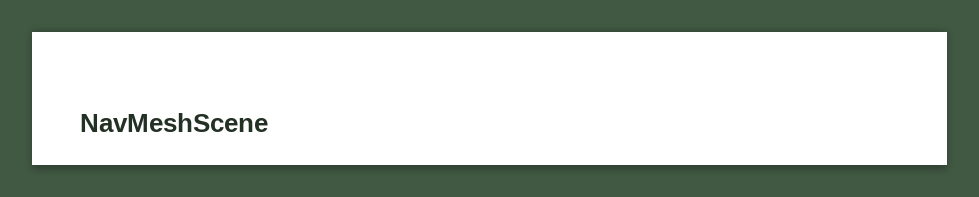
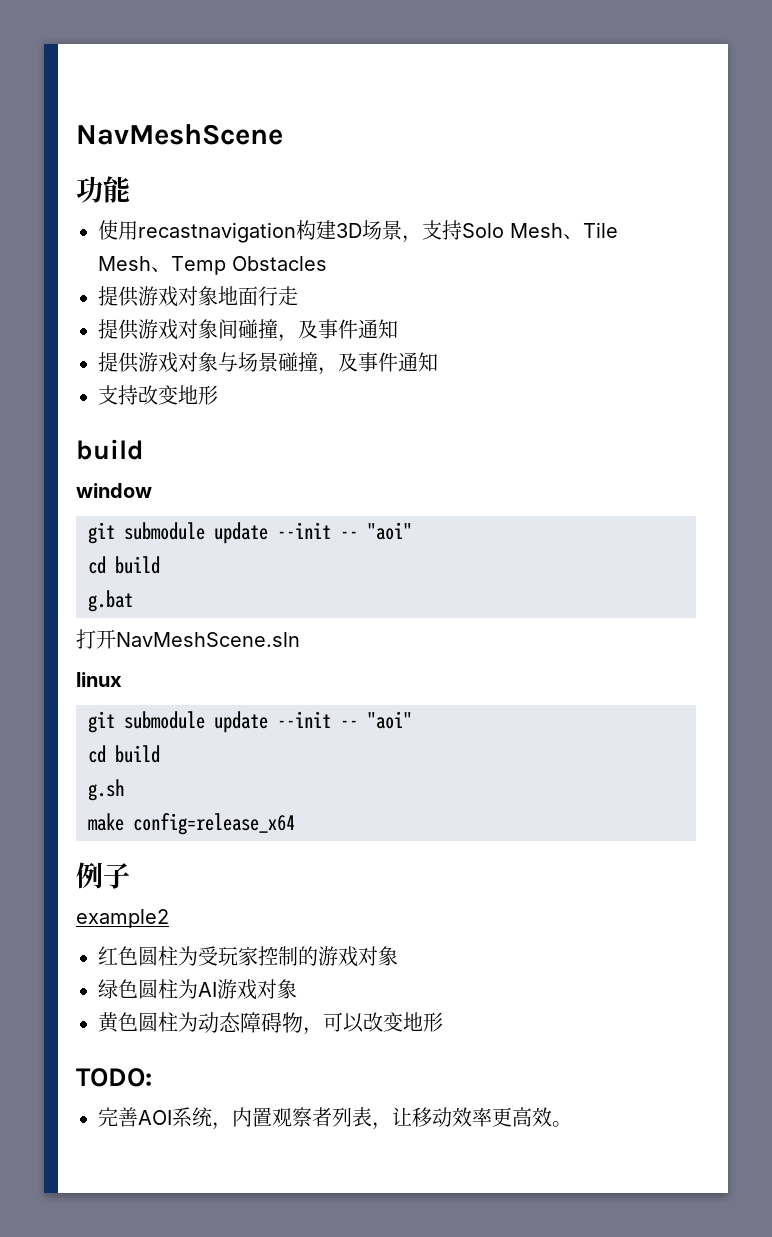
+ 功能
+ 使用recastnavigation构建3D场景，支持Solo Mesh、Tile Mesh、Temp Obstacles
+ 提供游戏对象地面行走
+ 提供游戏对象间碰撞，及事件通知
+ 提供游戏对象与场景碰撞，及事件通知
+ 支持改变地形
+ build
+ window
+ git submodule update --init -- "aoi"
+ cd build
+ g.bat
+ 打开NavMeshScene.sln
+ linux
+ git submodule update --init -- "aoi"
+ cd build
+ g.sh
+ make config=release_x64
+ 例子
+ example2
+ 红色圆柱为受玩家控制的游戏对象
+ 绿色圆柱为AI游戏对象
+ 黄色圆柱为动态障碍物，可以改变地形
+ TODO:
+ 完善AOI系统，内置观察者列表，让移动效率更高效。

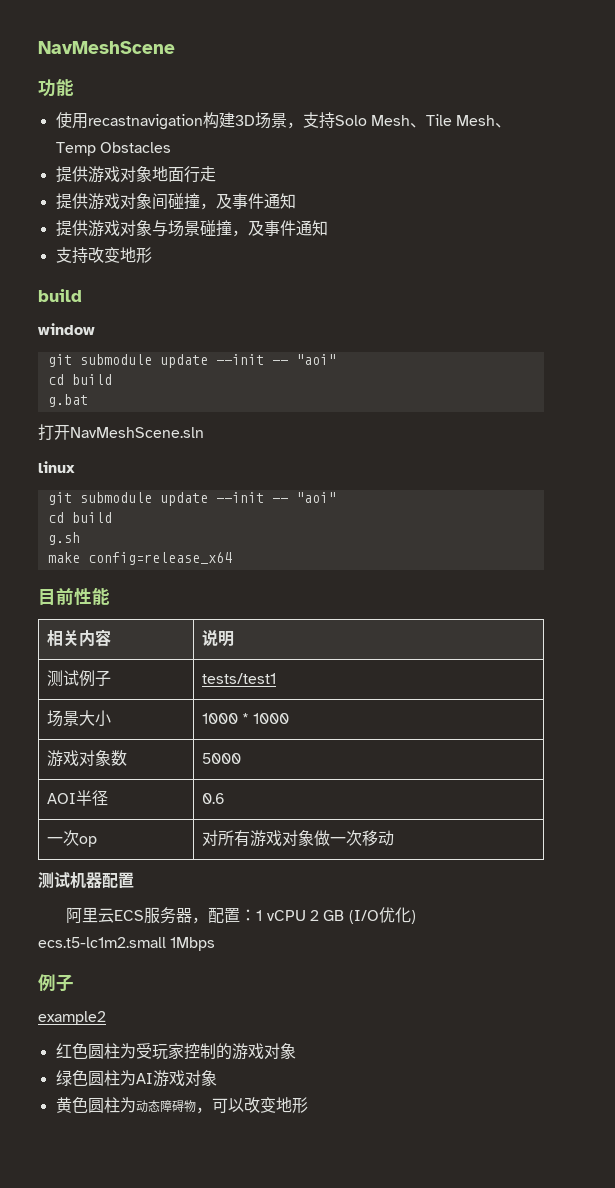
+ 目前性能
+ 相关内容 | 说明
+ 测试例子 | tests/test1
+ 场景大小 | 1000 * 1000
+ 游戏对象数 | 5000
+ AOI半径 | 0.6
+ 一次op | 对所有游戏对象做一次移动
+ 测试机器配置
+ 阿里云ECS服务器，配置：1 vCPU 2 GB (I/O优化) ecs.t5-lc1m2.small 1Mbps
- TODO:
- 完善AOI系统，内置观察者列表，让移动效率更高效。

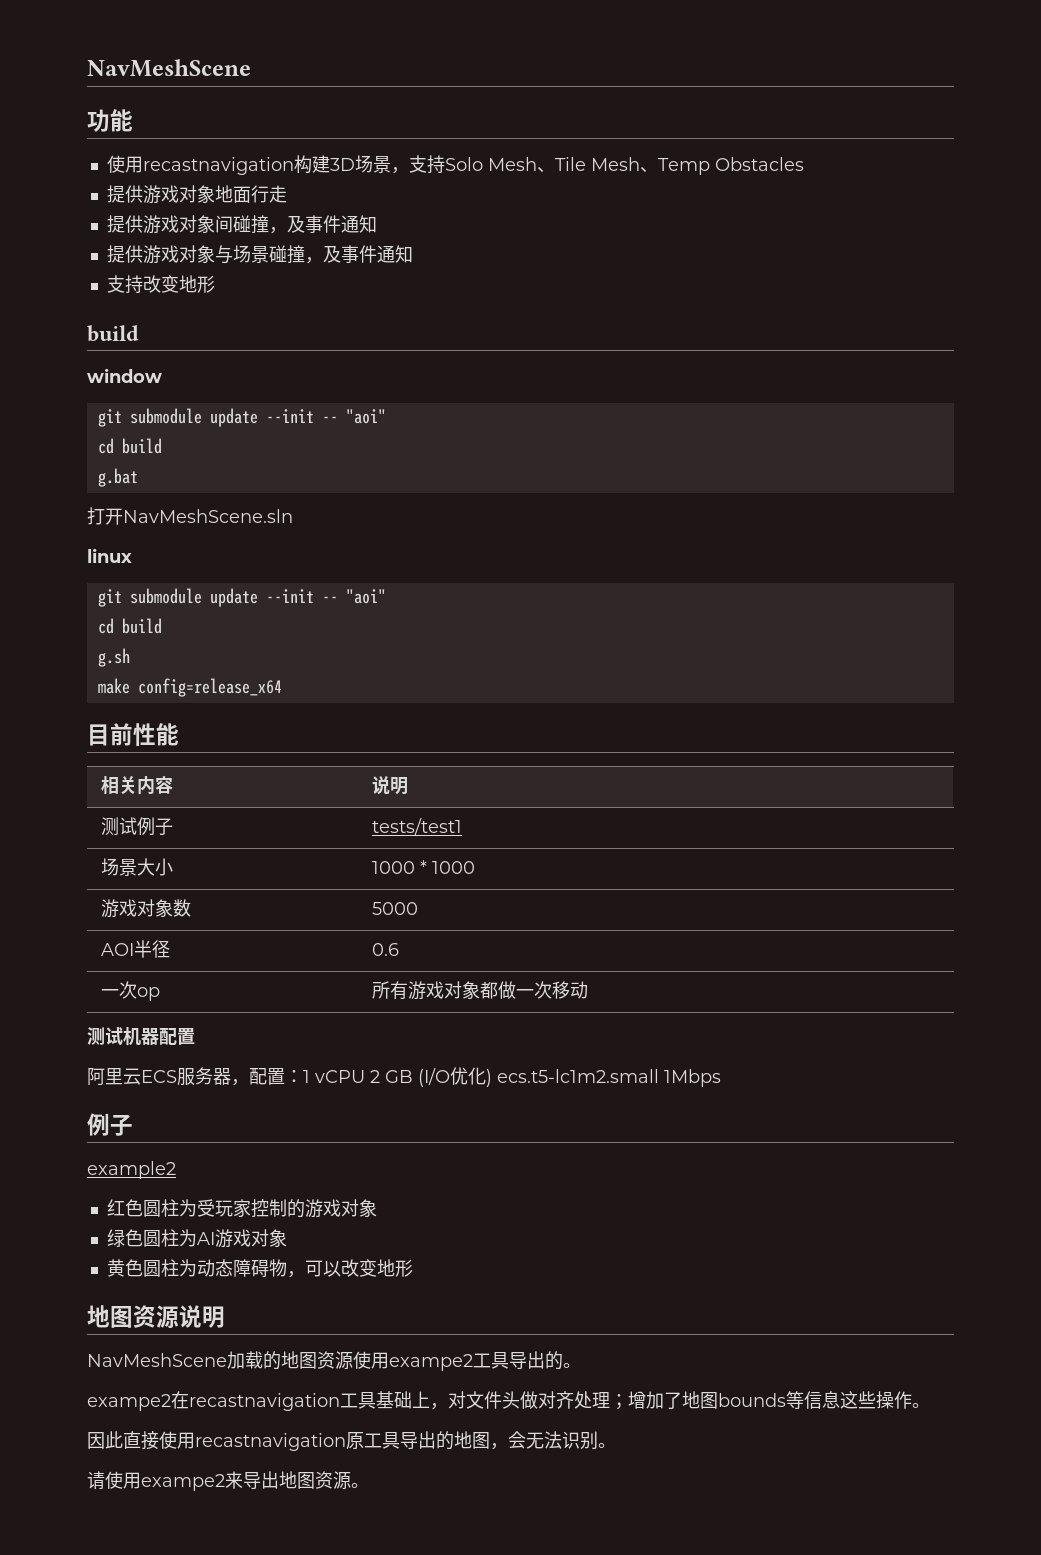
- 一次op | 对所有游戏对象做一次移动
+ 一次op | 所有游戏对象都做一次移动
+ 地图资源说明
+ NavMeshScene加载的地图资源使用exampe2工具导出的。
+ exampe2在recastnavigation工具基础上，对文件头做对齐处理；增加了地图bounds等信息这些操作。
+ 因此直接使用recastnavigation原工具导出的地图，会无法识别。
+ 请使用exampe2来导出地图资源。

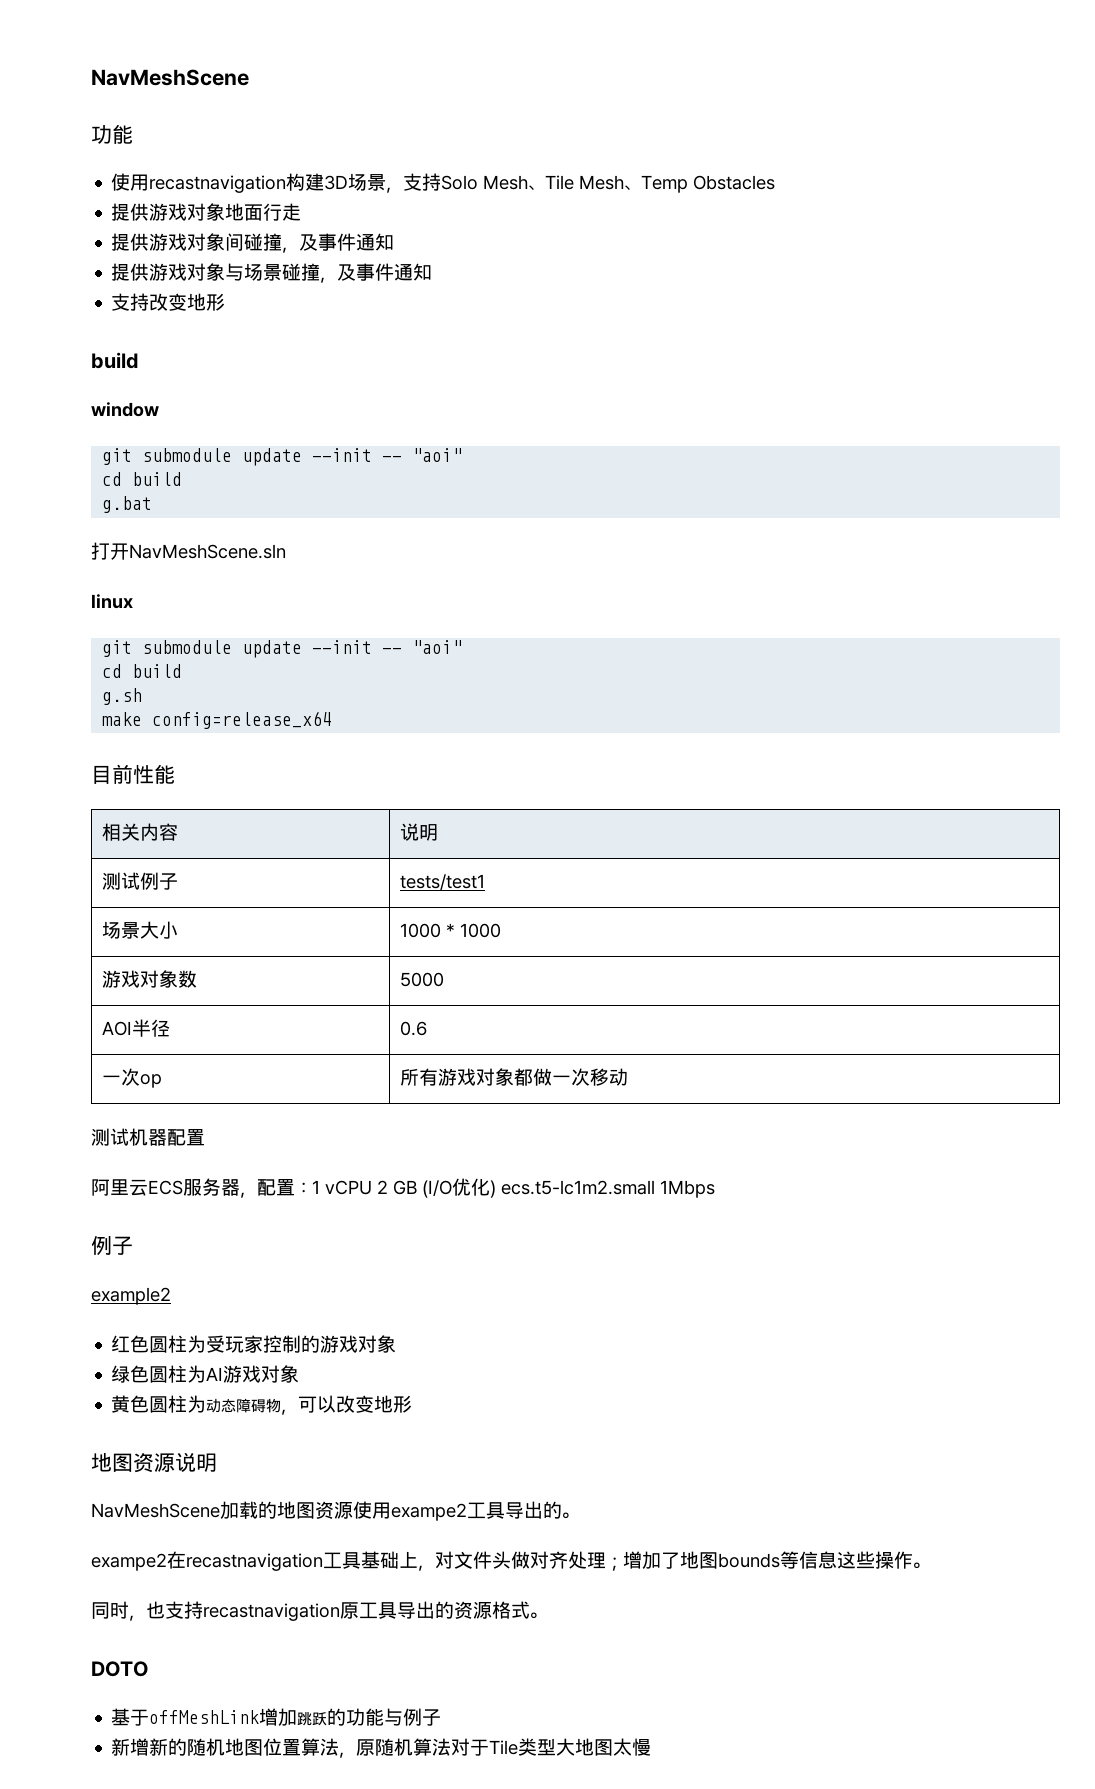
- 因此直接使用recastnavigation原工具导出的地图，会无法识别。
- 请使用exampe2来导出地图资源。
+ 同时，也支持recastnavigation原工具导出的资源格式。
+ DOTO
+ 基于offMeshLink增加跳跃的功能与例子
+ 新增新的随机地图位置算法，原随机算法对于Tile类型大地图太慢

